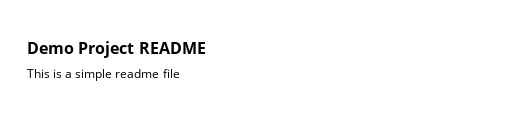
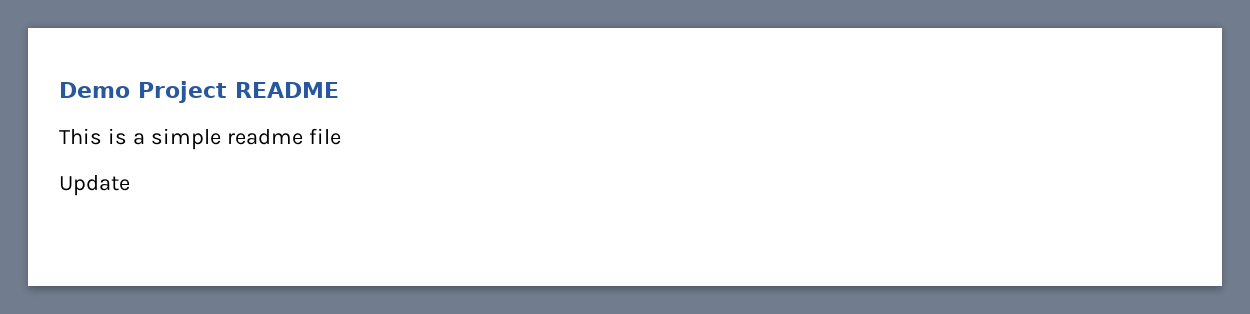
+ Update

